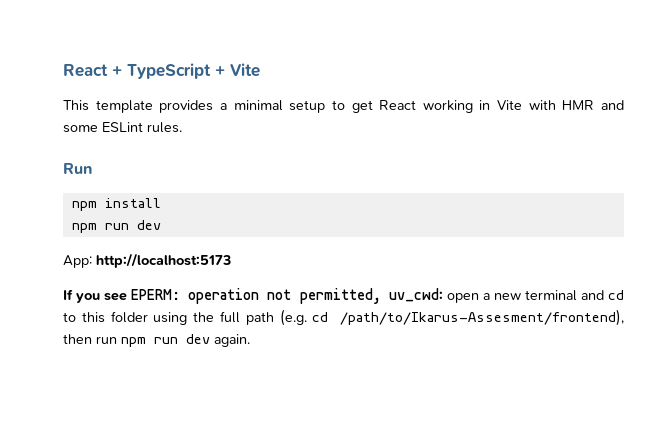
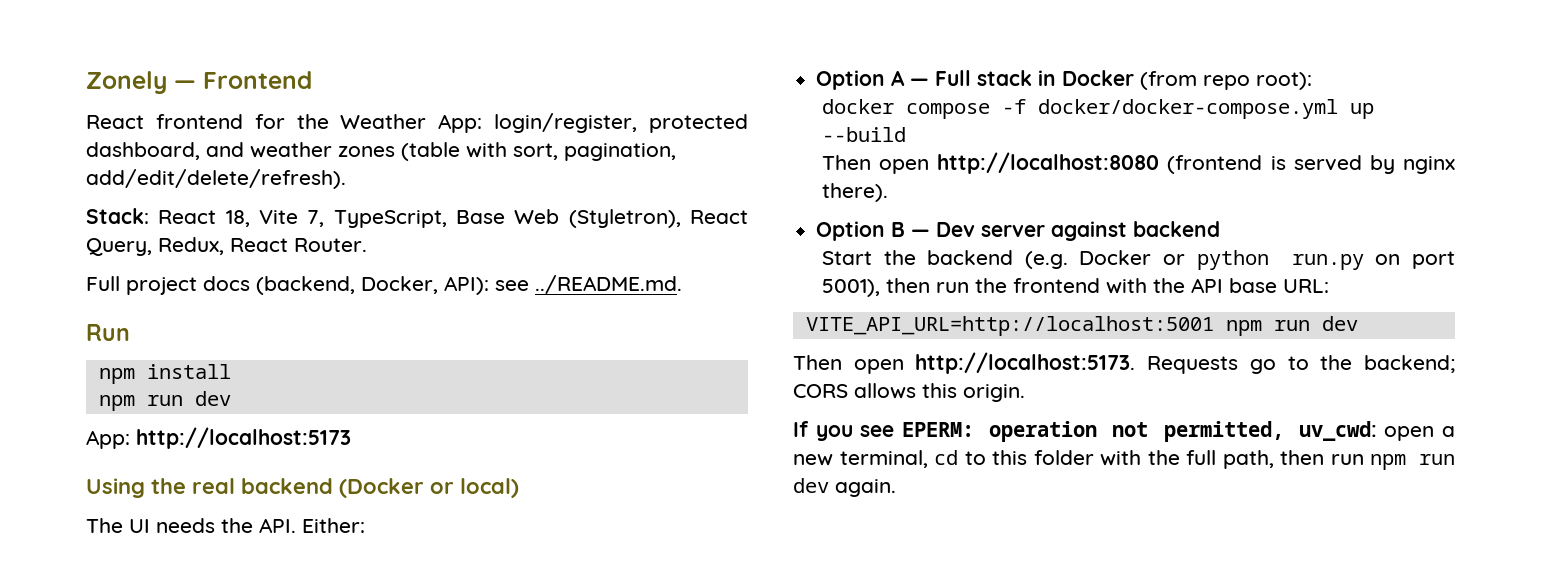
- React + TypeScript + Vite
- This template provides a minimal setup to get React working in Vite with HMR and some ESLint rules.
+ Zonely — Frontend
+ React frontend for the Weather App: login/register, protected dashboard, and weather zones (table with sort, pagination, add/edit/delete/refresh).
+ Stack: React 18, Vite 7, TypeScript, Base Web (Styletron), React Query, Redux, React Router.
+ Full project docs (backend, Docker, API): see ../README.md.
+ Using the real backend (Docker or local)
+ The UI needs the API. Either:
+ Option A — Full stack in Docker (from repo root):
+ docker compose -f docker/docker-compose.yml up --build
+ Then open http://localhost:8080 (frontend is served by nginx there).
+ Option B — Dev server against backend
+ Start the backend (e.g. Docker or python run.py on port 5001), then run the frontend with the API base URL:
+ VITE_API_URL=http://localhost:5001 npm run dev
+ Then open http://localhost:5173. Requests go to the backend; CORS allows this origin.
- If you see EPERM: operation not permitted, uv_cwd: open a new terminal and cd to this folder using the full path (e.g. cd /path/to/Ikarus-Assesment/frontend), then run npm run dev again.
+ If you see EPERM: operation not permitted, uv_cwd: open a new terminal, cd to this folder with the full path, then run npm run dev again.

